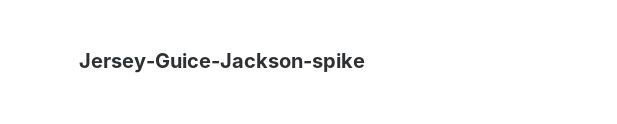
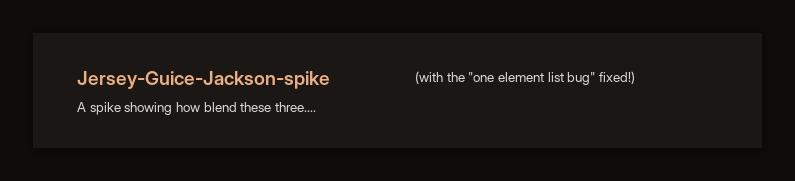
+ A spike showing how blend these three....
+ (with the "one element list bug" fixed!)

